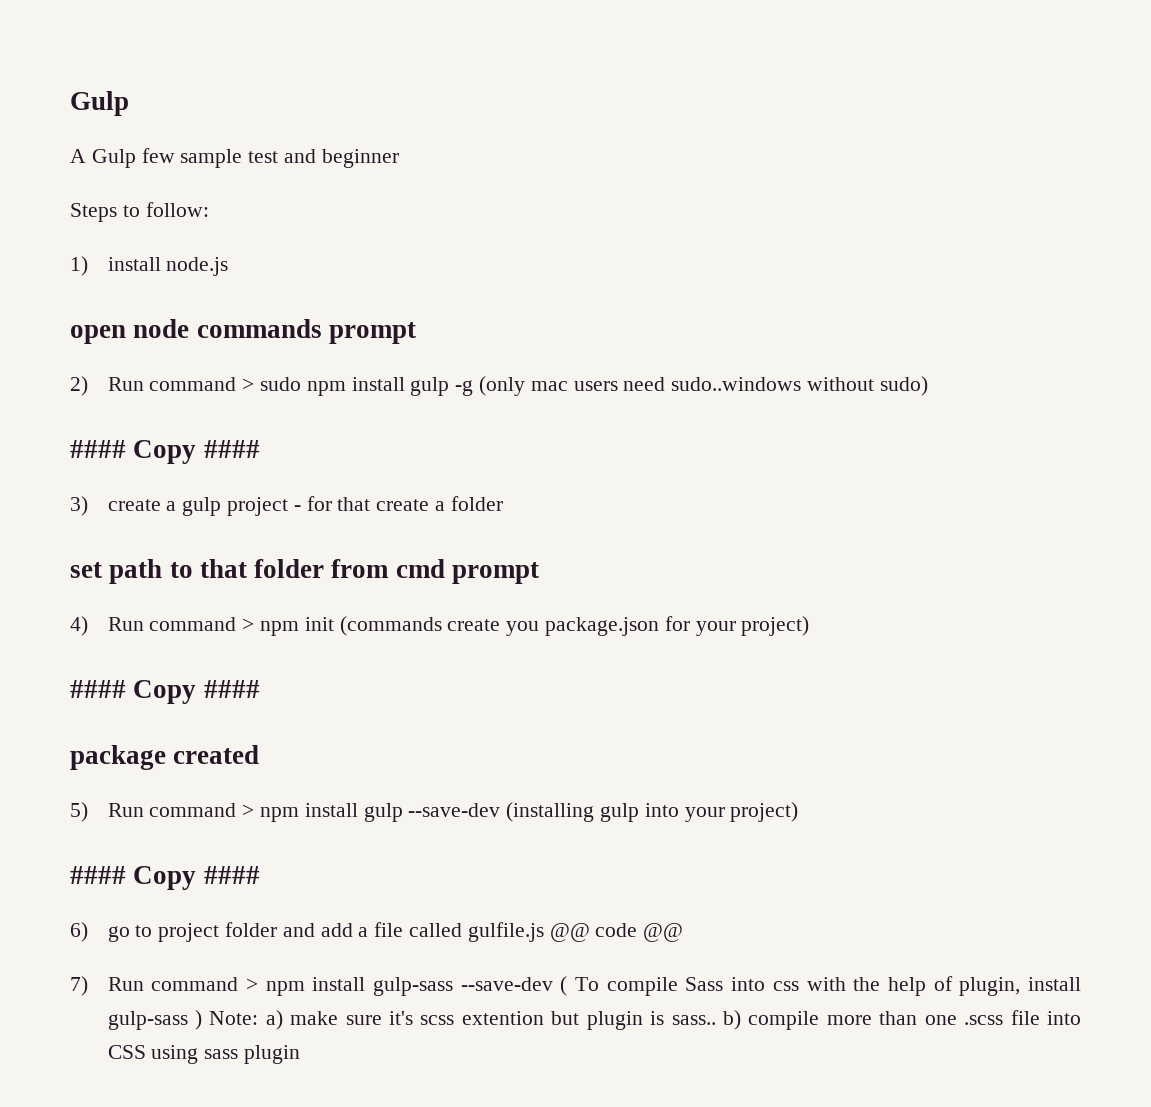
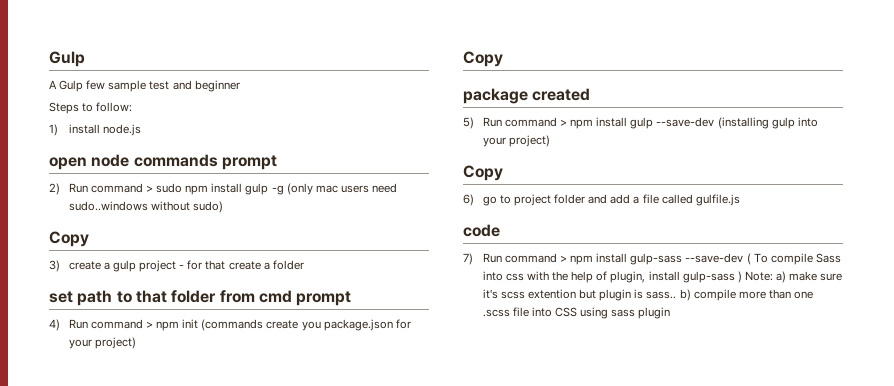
  2) Run command > sudo npm install gulp -g (only mac users need sudo..windows without sudo)
- #### Copy ####
+ Copy
  4) Run command > npm init (commands create you package.json for your project)
- #### Copy ####
+ Copy
  5) Run command > npm install gulp --save-dev (installing gulp into your project)
- #### Copy ####
+ Copy
- 6) go to project folder and add a file called gulfile.js @@ code @@
+ 6) go to project folder and add a file called gulfile.js
+ code

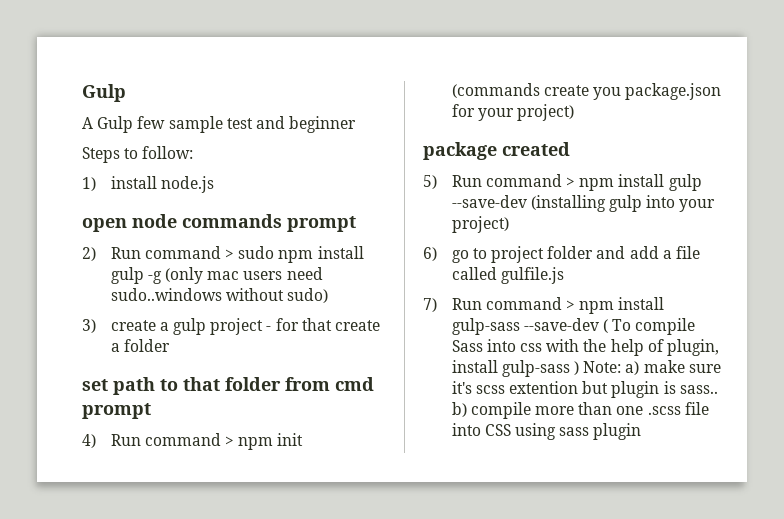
  2) Run command > sudo npm install gulp -g (only mac users need sudo..windows without sudo)
- Copy
  4) Run command > npm init (commands create you package.json for your project)
- Copy
  5) Run command > npm install gulp --save-dev (installing gulp into your project)
- Copy
- code

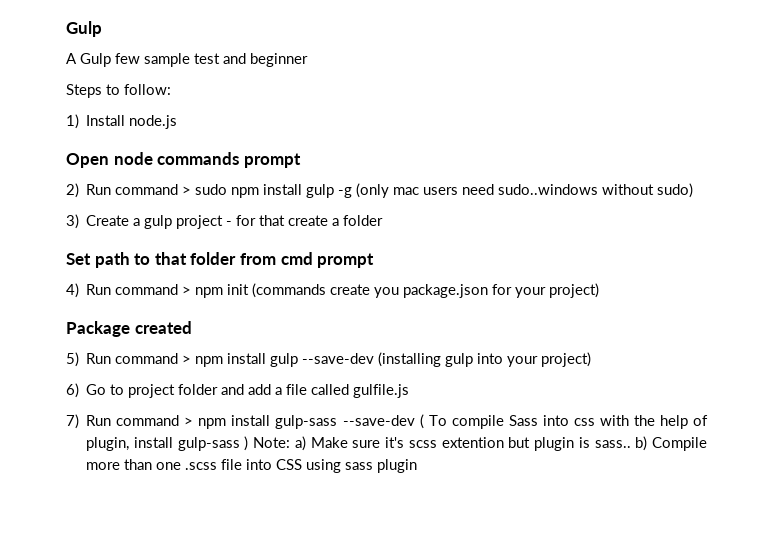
- 1) install node.js
+ 1) Install node.js
- open node commands prompt
+ Open node commands prompt
- 3) create a gulp project - for that create a folder
+ 3) Create a gulp project - for that create a folder
- set path to that folder from cmd prompt
+ Set path to that folder from cmd prompt
- package created
+ Package created
- 6) go to project folder and add a file called gulfile.js
+ 6) Go to project folder and add a file called gulfile.js
- 7) Run command > npm install gulp-sass --save-dev ( To compile Sass into css with the help of plugin, install gulp-sass ) Note: a) make sure it's scss extention but plugin is sass.. b) compile more than one .scss file into CSS using sass plugin
+ 7) Run command > npm install gulp-sass --save-dev ( To compile Sass into css with the help of plugin, install gulp-sass ) Note: a) Make sure it's scss extention but plugin is sass.. b) Compile more than one .scss file into CSS using sass plugin

